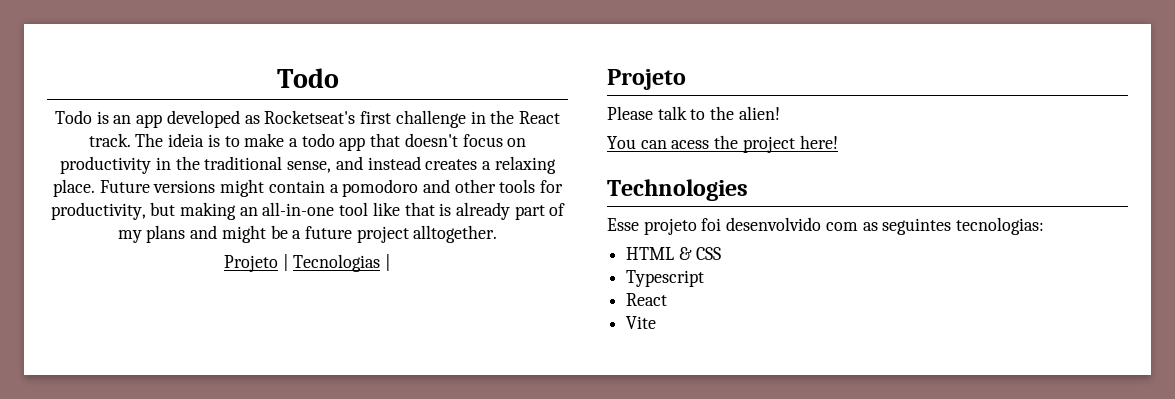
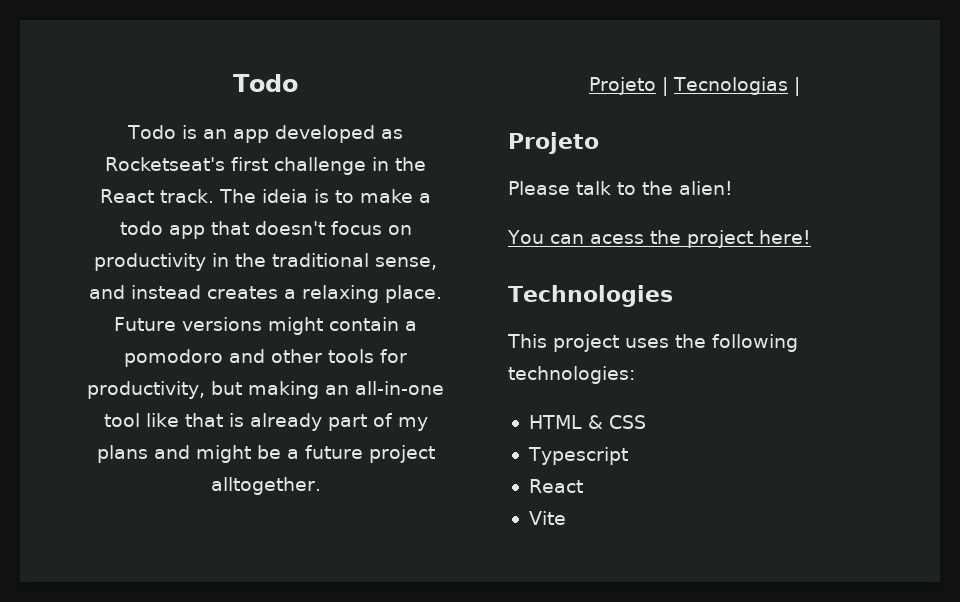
- Esse projeto foi desenvolvido com as seguintes tecnologias:
+ This project uses the following technologies:

